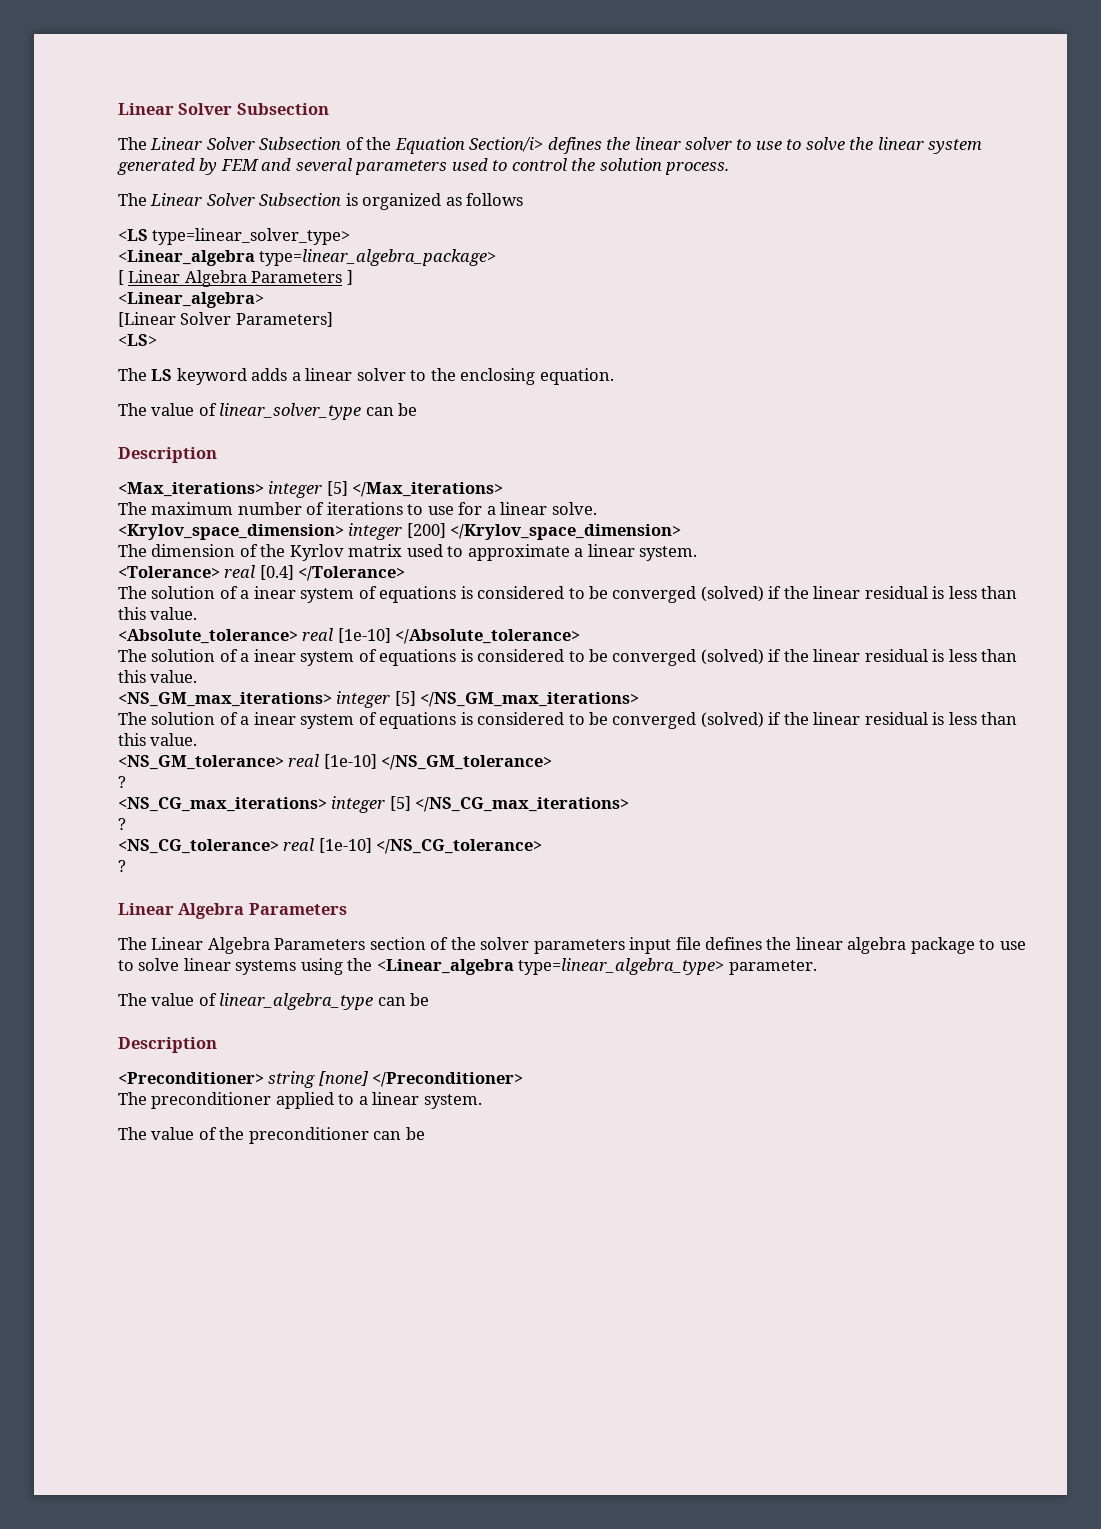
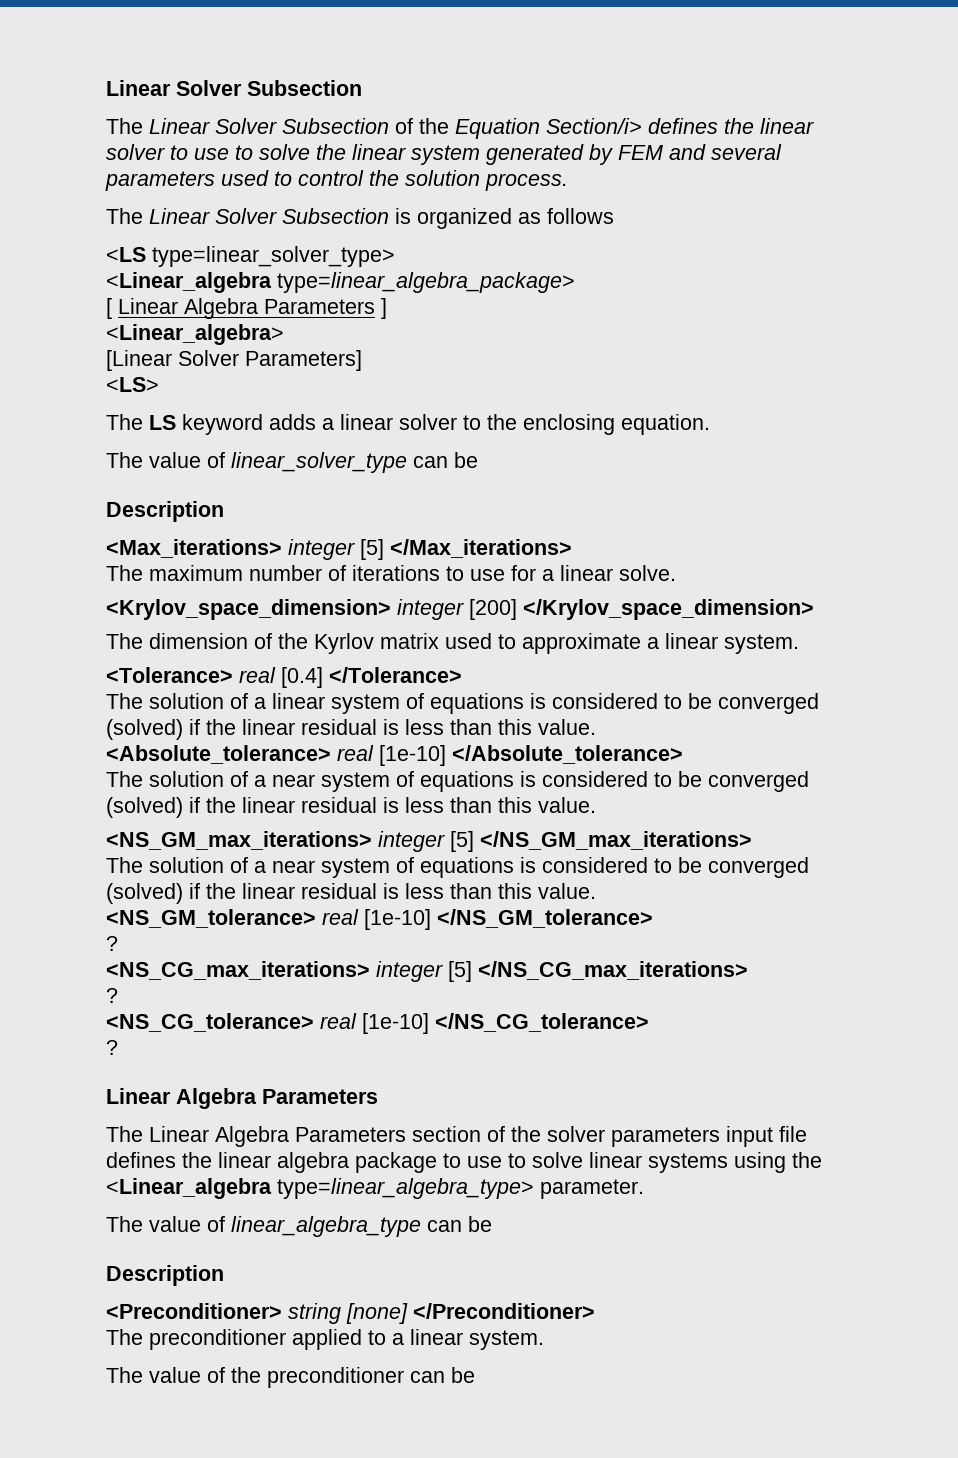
  <Tolerance> real [0.4] </Tolerance>
- The solution of a inear system of equations is considered to be converged (solved) if the linear residual is less than this value.
+ The solution of a linear system of equations is considered to be converged (solved) if the linear residual is less than this value.
  <Absolute_tolerance> real [1e-10] </Absolute_tolerance>
- The solution of a inear system of equations is considered to be converged (solved) if the linear residual is less than this value.
+ The solution of a near system of equations is considered to be converged (solved) if the linear residual is less than this value.
  <NS_GM_max_iterations> integer [5] </NS_GM_max_iterations>
- The solution of a inear system of equations is considered to be converged (solved) if the linear residual is less than this value.
+ The solution of a near system of equations is considered to be converged (solved) if the linear residual is less than this value.

